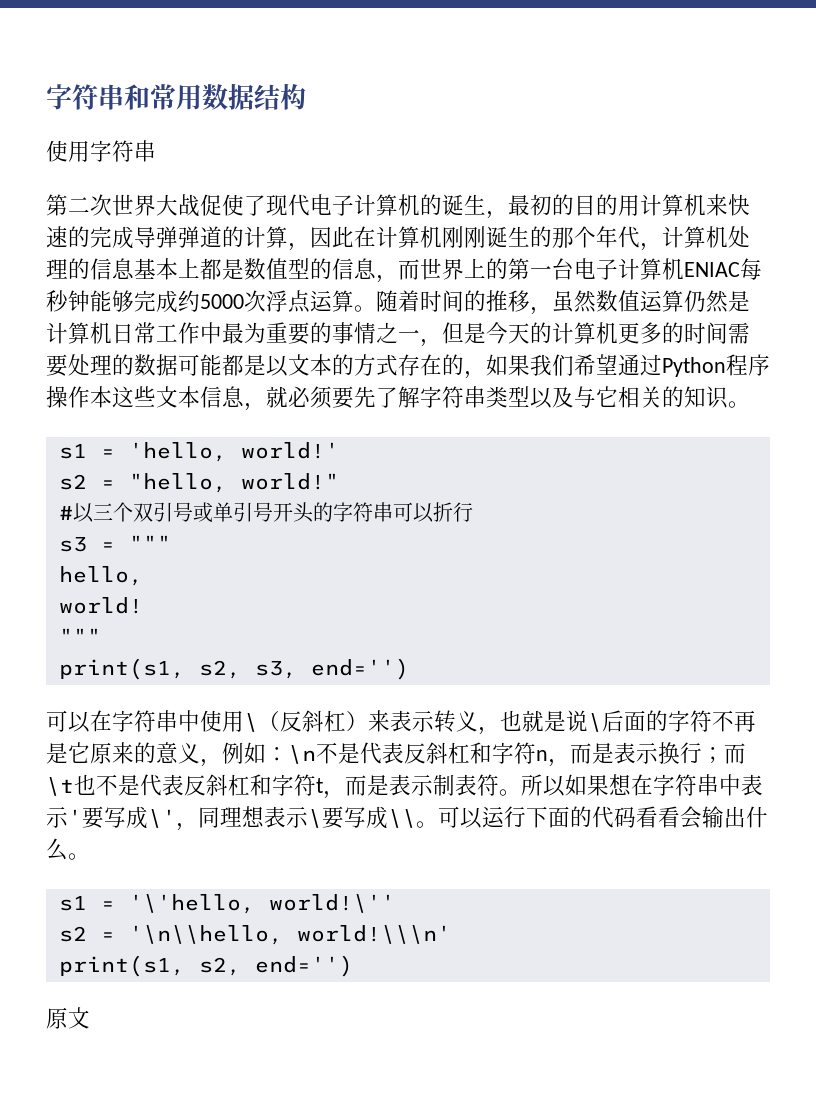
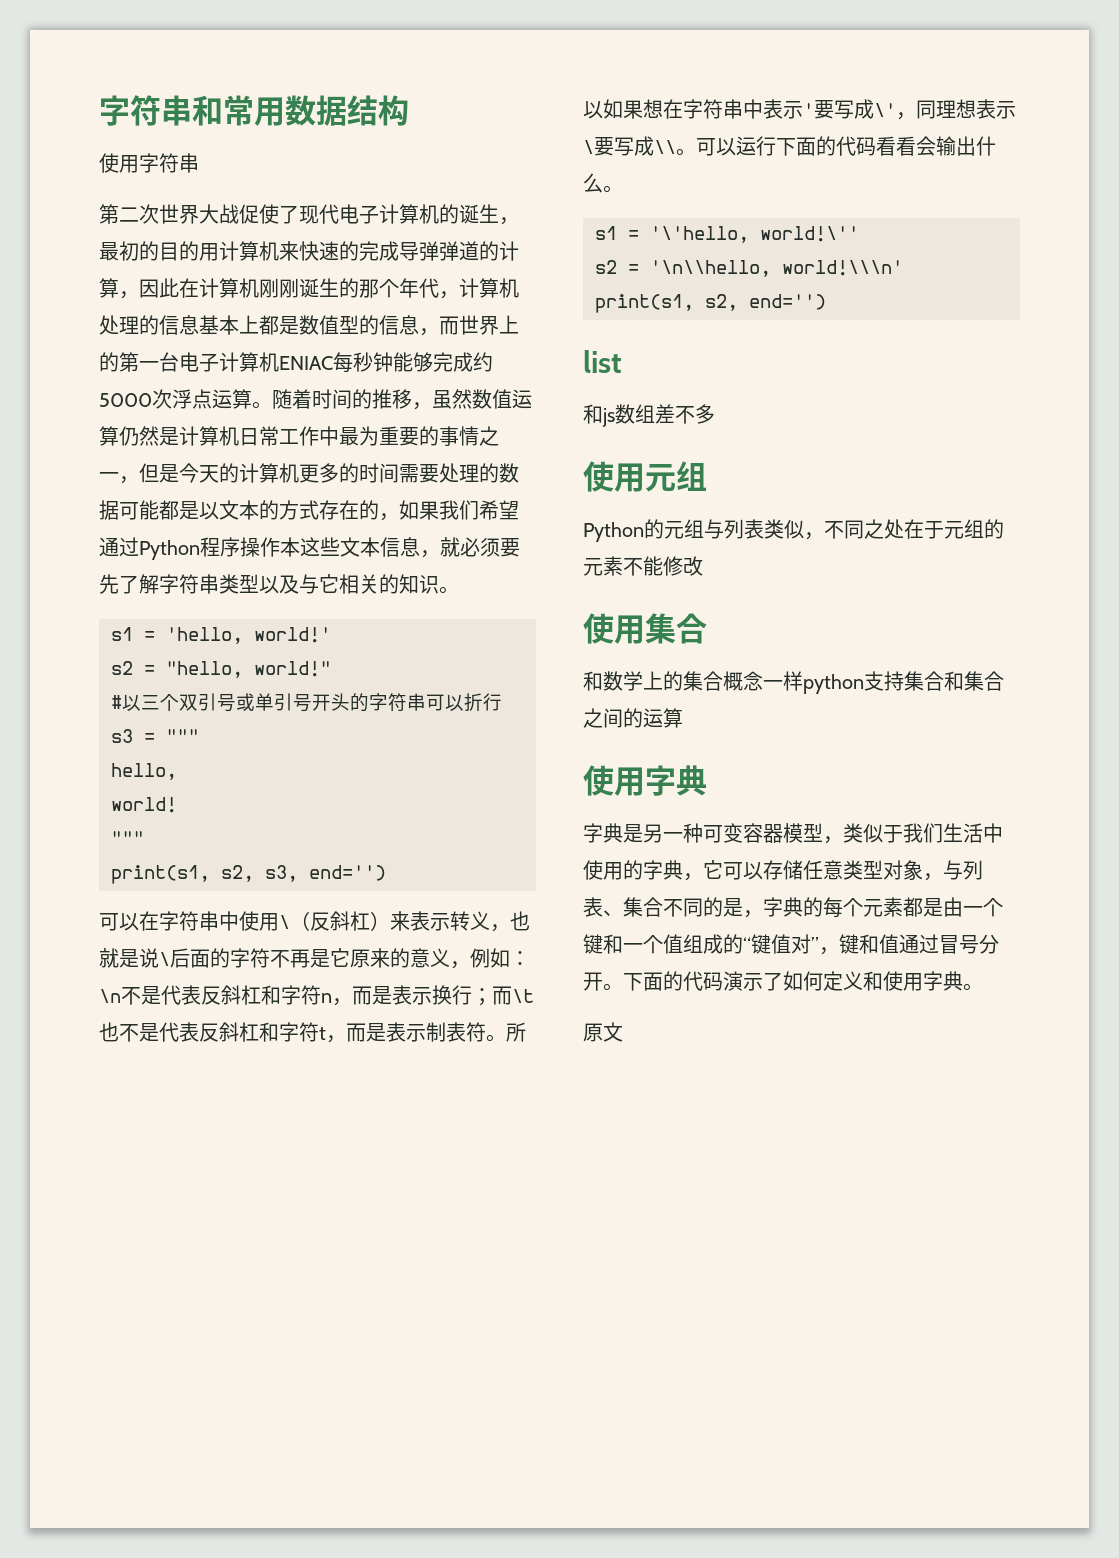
+ list
+ 和js数组差不多
+ 使用元组
+ Python的元组与列表类似，不同之处在于元组的元素不能修改
+ 使用集合
+ 和数学上的集合概念一样python支持集合和集合之间的运算
+ 使用字典
+ 字典是另一种可变容器模型，类似于我们生活中使用的字典，它可以存储任意类型对象，与列表、集合不同的是，字典的每个元素都是由一个键和一个值组成的“键值对”，键和值通过冒号分开。下面的代码演示了如何定义和使用字典。

